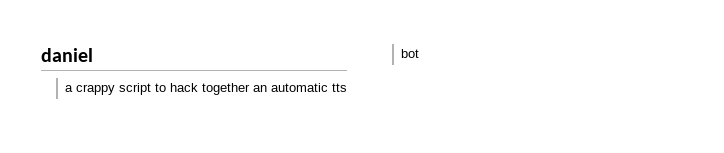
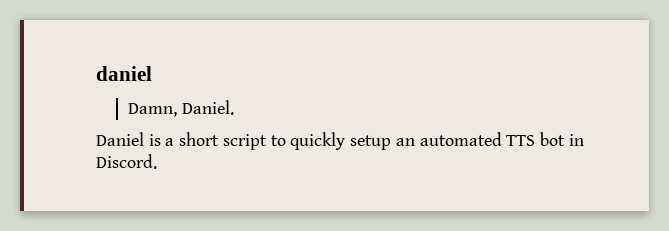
- a crappy script to hack together an automatic tts bot
+ Damn, Daniel.
+ Daniel is a short script to quickly setup an automated TTS bot in Discord.

